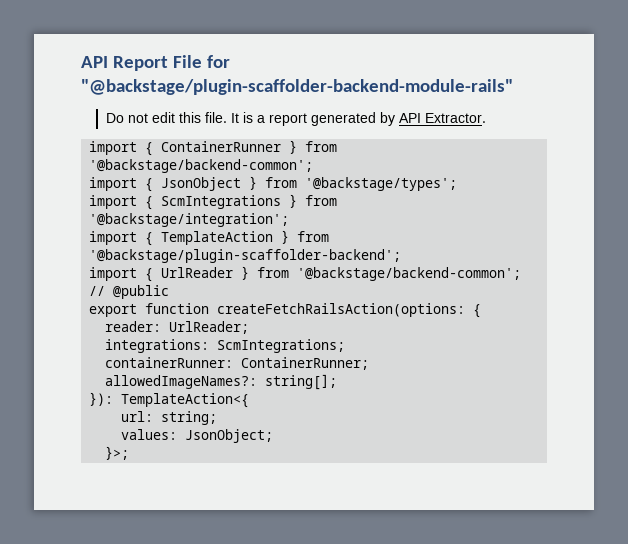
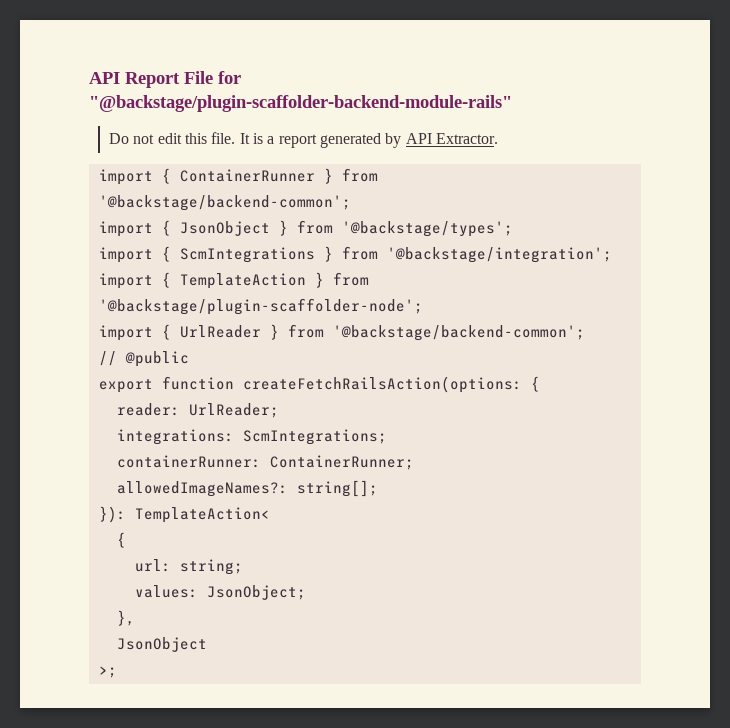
- import { TemplateAction } from '@backstage/plugin-scaffolder-backend';
+ import { TemplateAction } from '@backstage/plugin-scaffolder-node';
- }): TemplateAction<{
+ }): TemplateAction<
+ {
- }>;
+ },
+ JsonObject
+ >;

